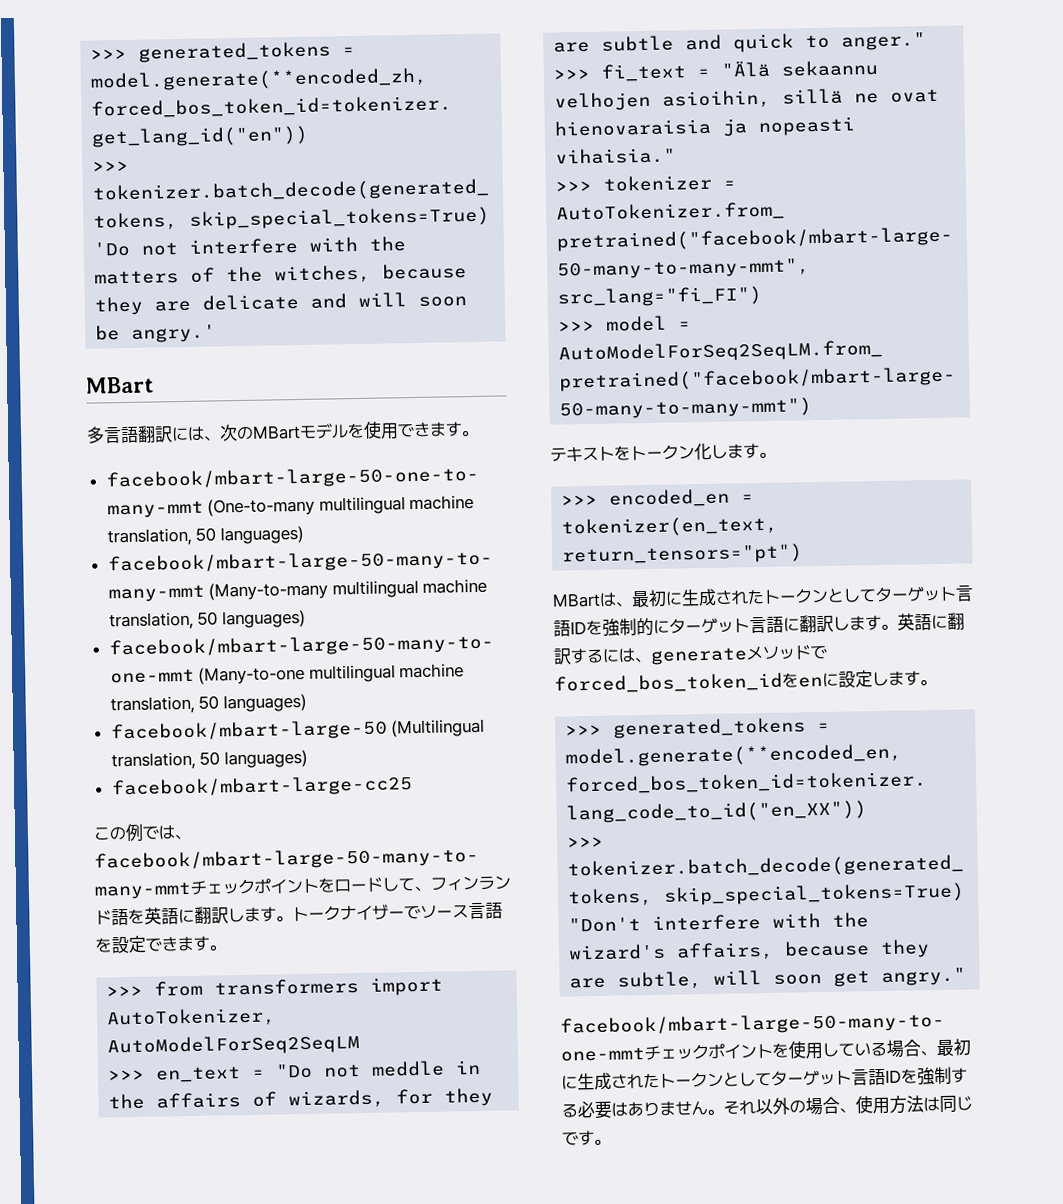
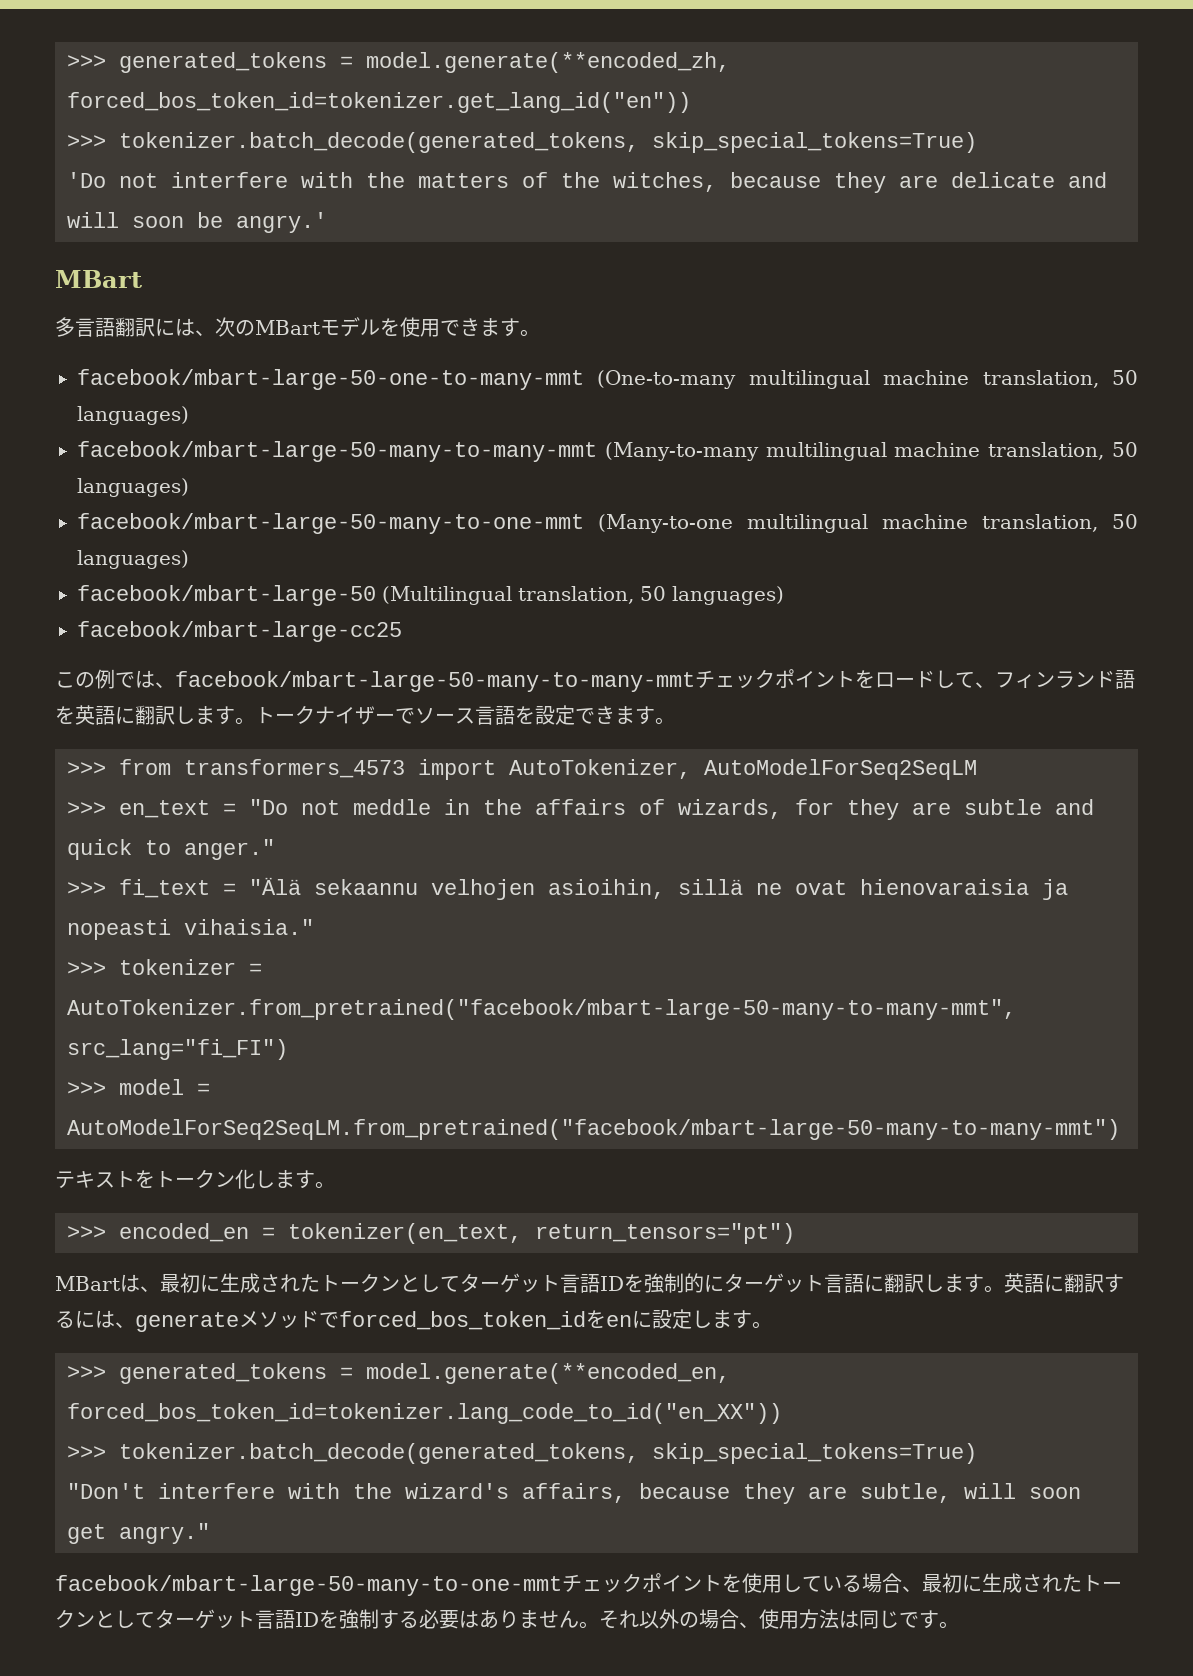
- >>> from transformers import AutoTokenizer, AutoModelForSeq2SeqLM
+ >>> from transformers_4573 import AutoTokenizer, AutoModelForSeq2SeqLM

